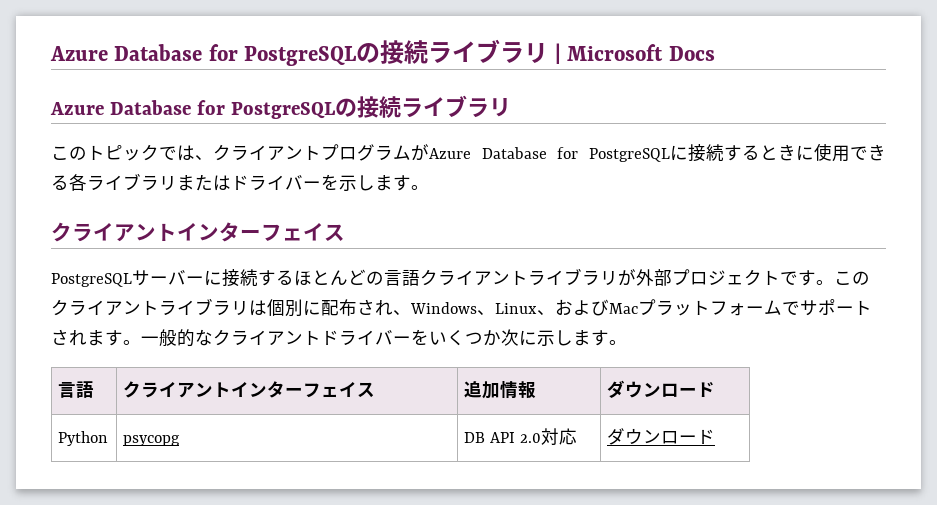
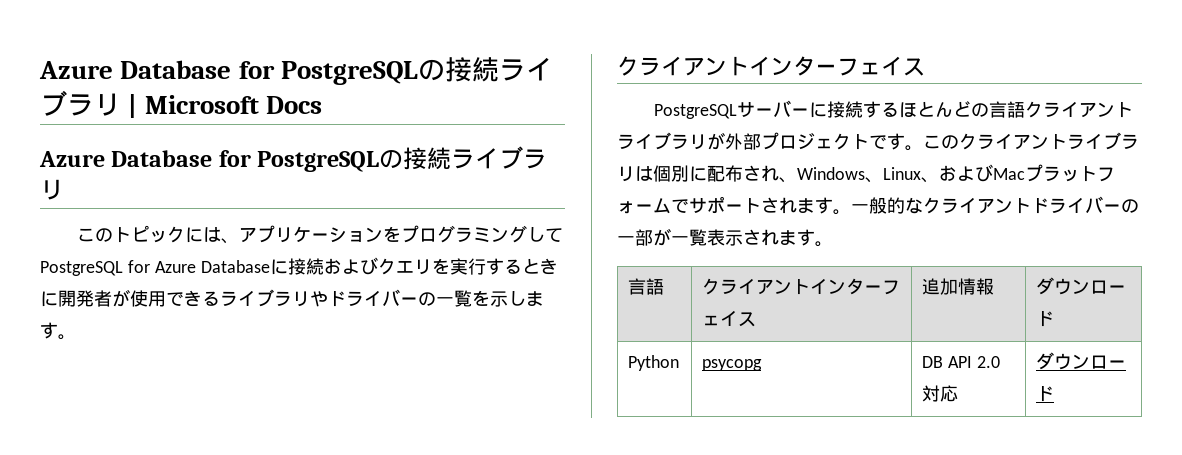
- このトピックでは、クライアントプログラムがAzure Database for PostgreSQLに接続するときに使用できる各ライブラリまたはドライバーを示します。
+ このトピックには、アプリケーションをプログラミングしてPostgreSQL for Azure Databaseに接続およびクエリを実行するときに開発者が使用できるライブラリやドライバーの一覧を示します。
- 一般的なクライアントドライバーをいくつか次に示します。
+ 一般的なクライアントドライバーの一部が一覧表示されます。

